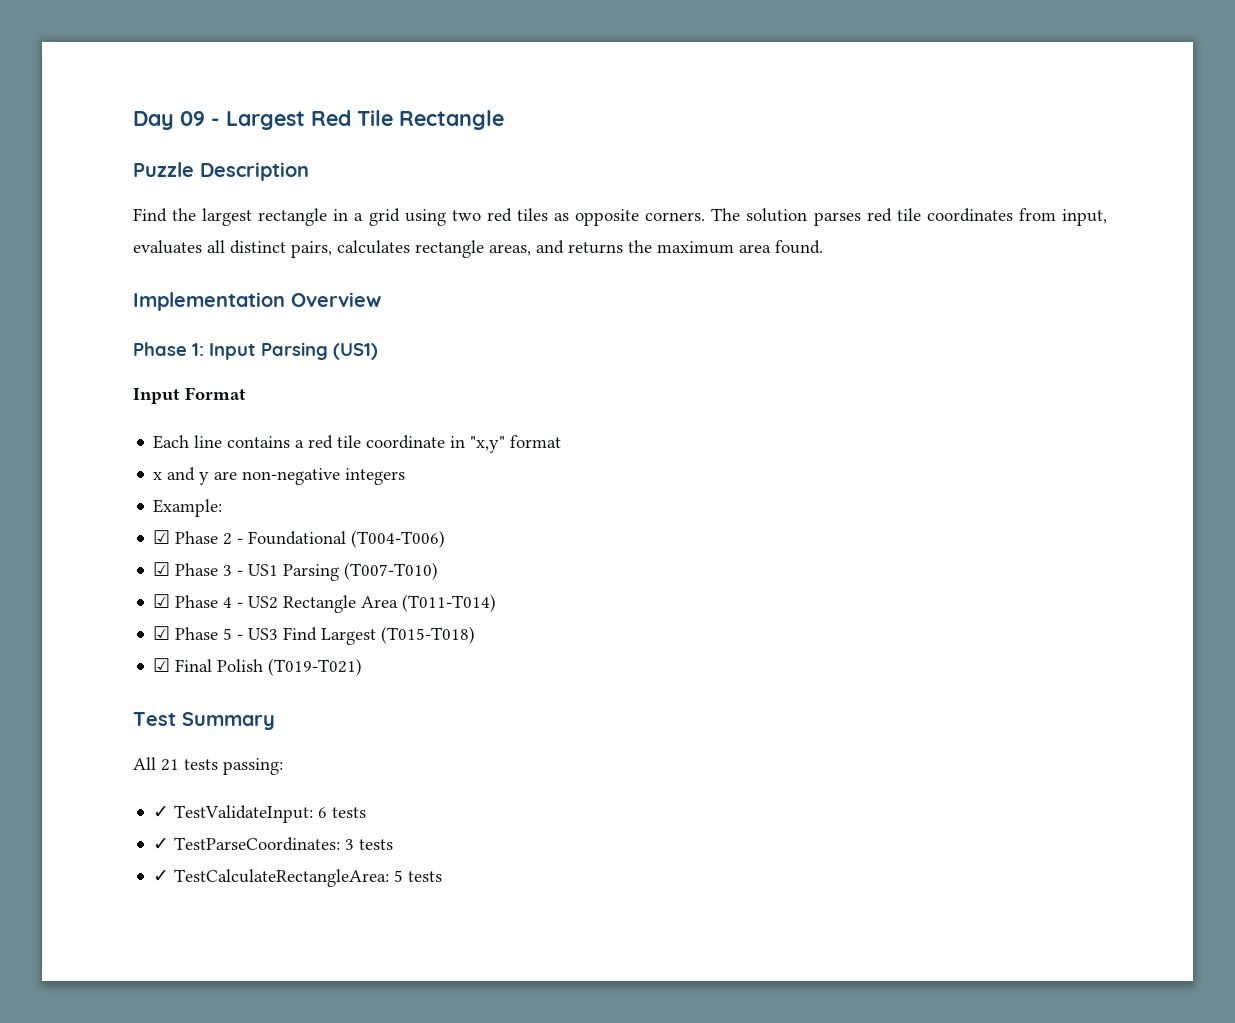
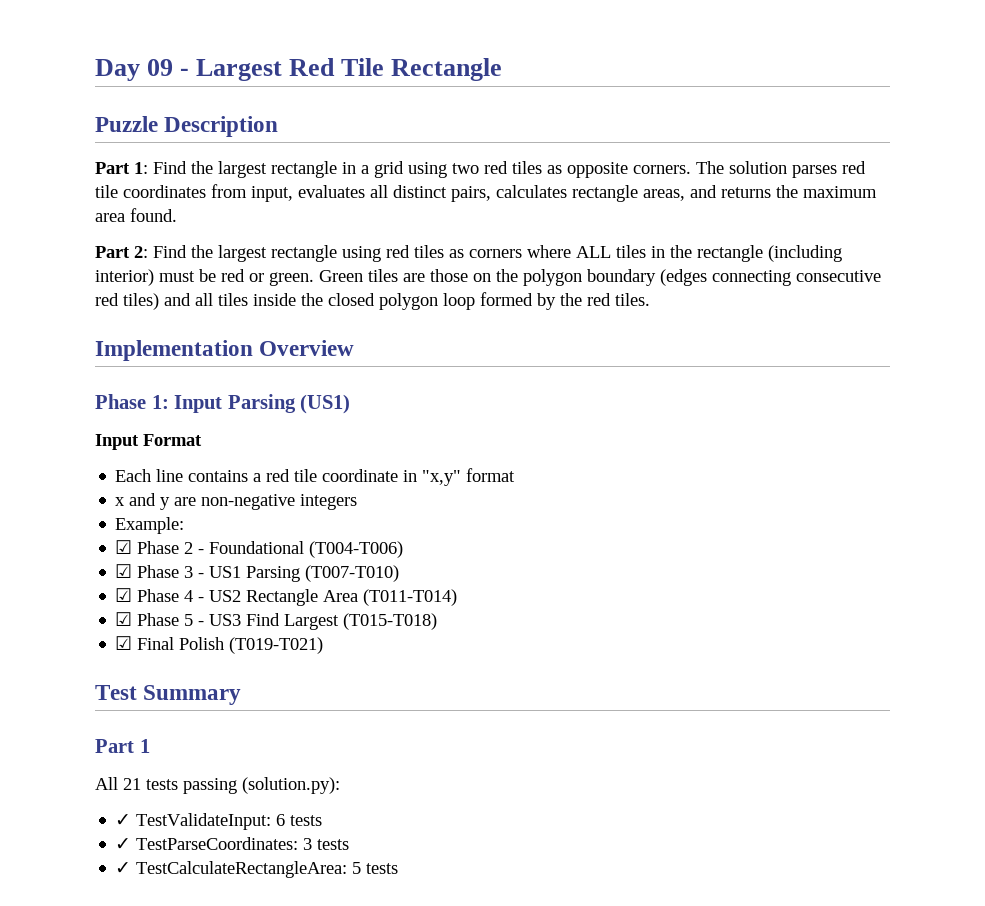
- Find the largest rectangle in a grid using two red tiles as opposite corners.
+ Part 1: Find the largest rectangle in a grid using two red tiles as opposite corners.
+ Part 2: Find the largest rectangle using red tiles as corners where ALL tiles in the rectangle (including interior) must be red or green. Green tiles are those on the polygon boundary (edges connecting consecutive red tiles) and all tiles inside the closed polygon loop formed by the red tiles.
+ Part 1
- All 21 tests passing:
+ All 21 tests passing (solution.py):

